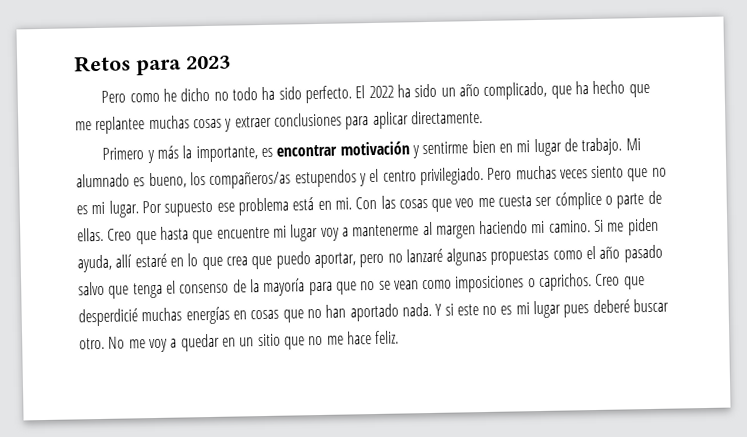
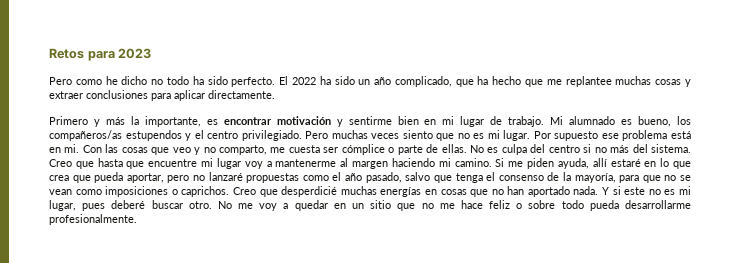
- Con las cosas que veo me cuesta ser cómplice o parte de ellas.
+ Con las cosas que veo y no comparto, me cuesta ser cómplice o parte de ellas.
+ No es culpa del centro si no más del sistema.
- Si me piden ayuda, allí estaré en lo que crea que puedo aportar, pero no lanzaré algunas propuestas como el año pasado salvo que tenga el consenso de la mayoría para que no se vean como imposiciones o caprichos.
+ Si me piden ayuda, allí estaré en lo que crea que pueda aportar, pero no lanzaré propuestas como el año pasado, salvo que tenga el consenso de la mayoría, para que no se vean como imposiciones o caprichos.
- Y si este no es mi lugar pues deberé buscar otro.
+ Y si este no es mi lugar, pues deberé buscar otro.
- No me voy a quedar en un sitio que no me hace feliz.
+ No me voy a quedar en un sitio que no me hace feliz o sobre todo pueda desarrollarme profesionalmente.

